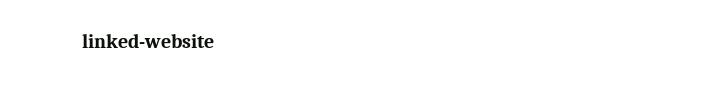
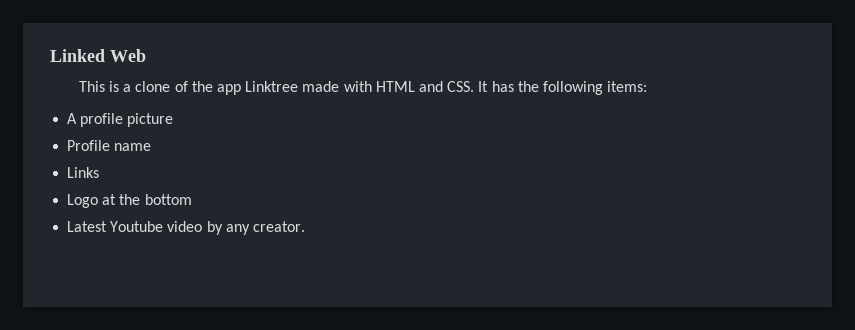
- linked-website
+ Linked Web
+ This is a clone of the app Linktree made with HTML and CSS. It has the following items:
+ A profile picture
+ Profile name
+ Links
+ Logo at the bottom
+ Latest Youtube video by any creator.

